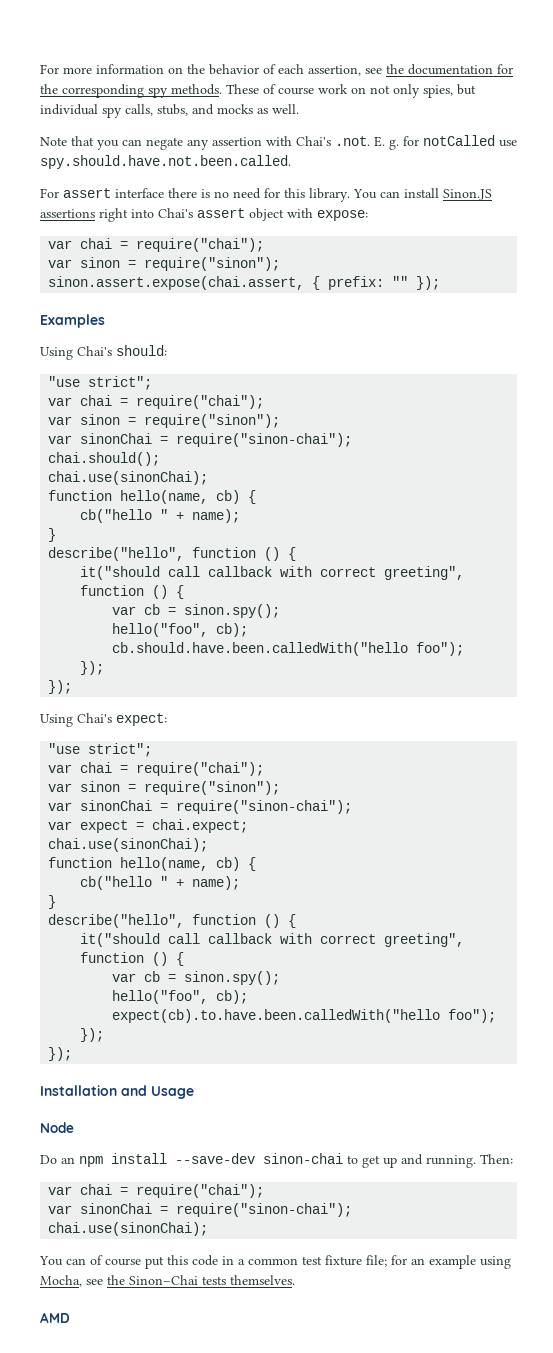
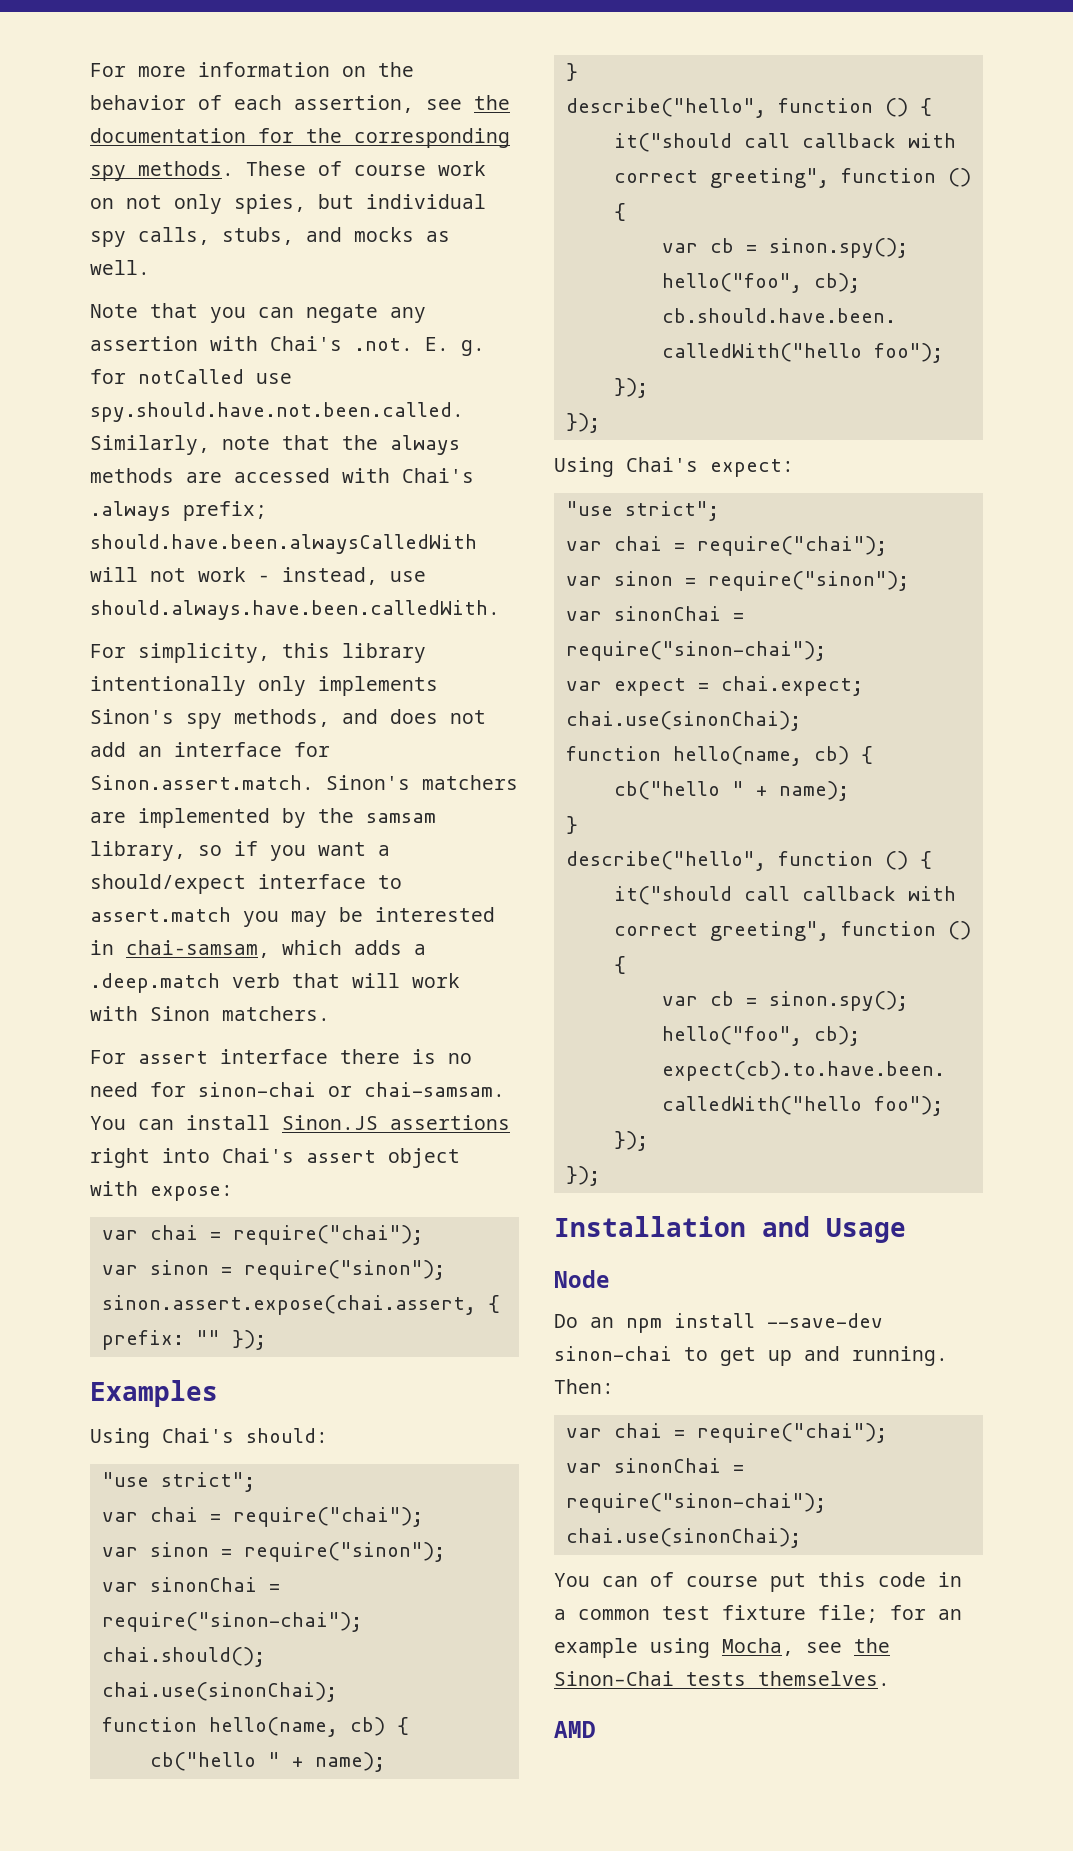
- Note that you can negate any assertion with Chai's .not. E. g. for notCalled use spy.should.have.not.been.called.
+ Note that you can negate any assertion with Chai's .not. E. g. for notCalled use spy.should.have.not.been.called. Similarly, note that the always methods are accessed with Chai's .always prefix; should.have.been.alwaysCalledWith will not work - instead, use should.always.have.been.calledWith.
+ For simplicity, this library intentionally only implements Sinon's spy methods, and does not add an interface for Sinon.assert.match. Sinon's matchers are implemented by the samsam library, so if you want a should/expect interface to assert.match you may be interested in chai-samsam, which adds a .deep.match verb that will work with Sinon matchers.
- For assert interface there is no need for this library.
+ For assert interface there is no need for sinon-chai or chai-samsam.

